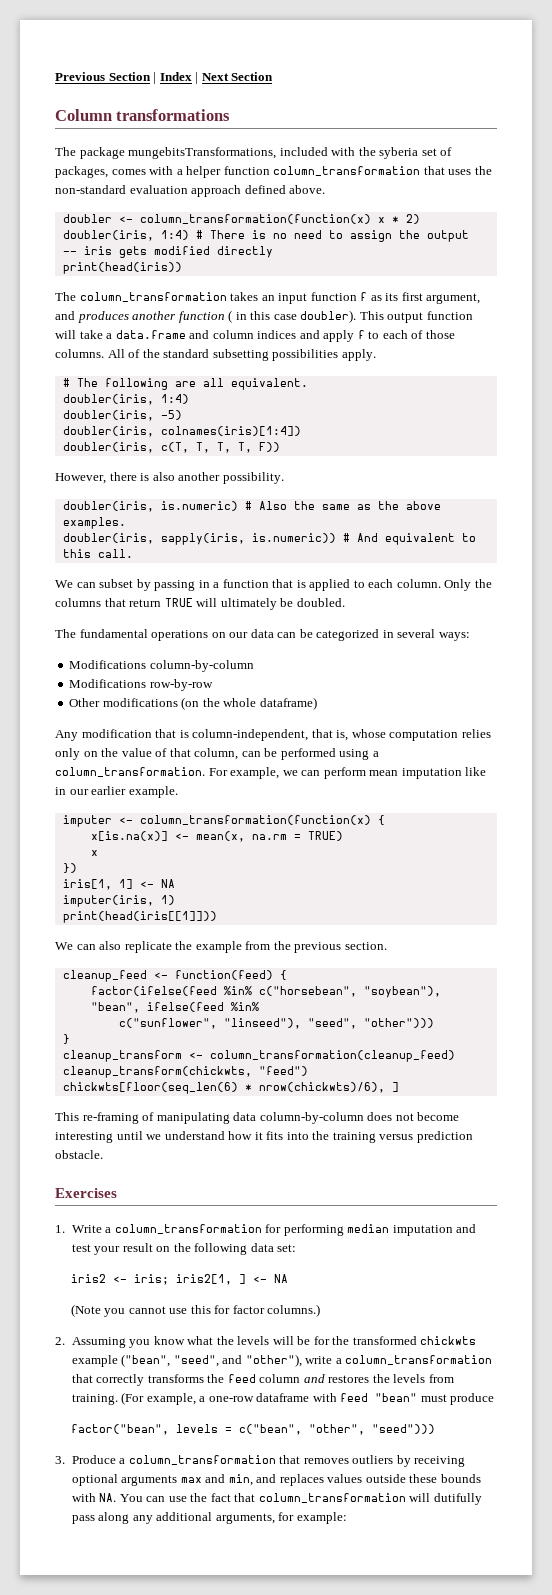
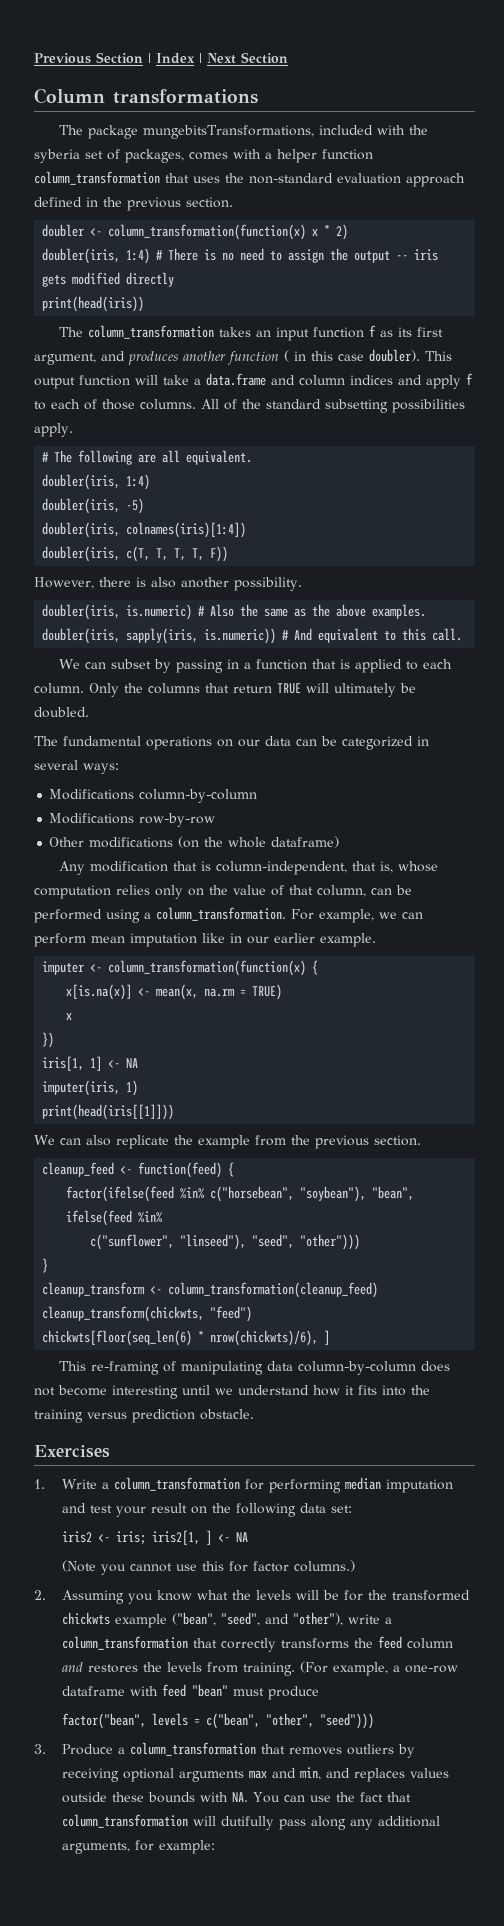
- The package mungebitsTransformations, included with the syberia set of packages, comes with a helper function column_transformation that uses the non-standard evaluation approach defined above.
+ The package mungebitsTransformations, included with the syberia set of packages, comes with a helper function column_transformation that uses the non-standard evaluation approach defined in the previous section.

